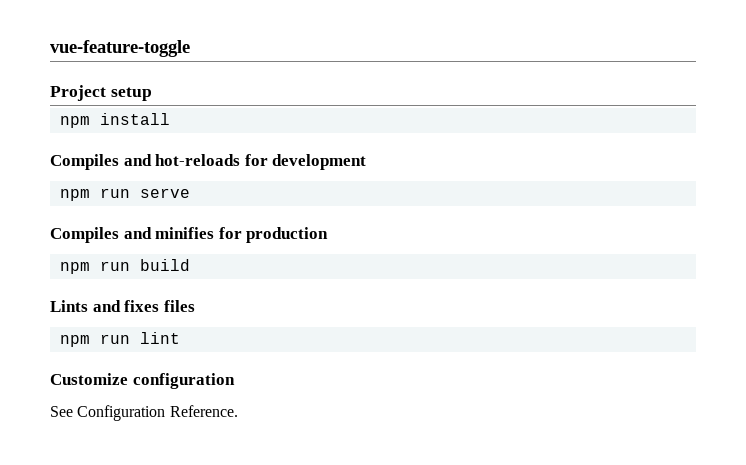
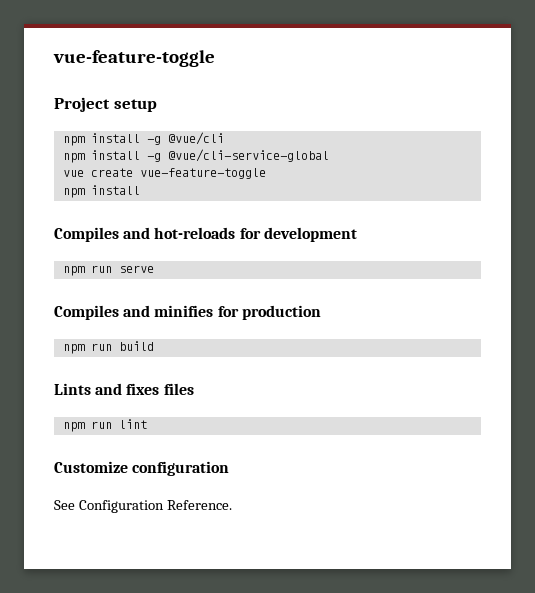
+ npm install -g @vue/cli
+ npm install -g @vue/cli-service-global
+ vue create vue-feature-toggle

